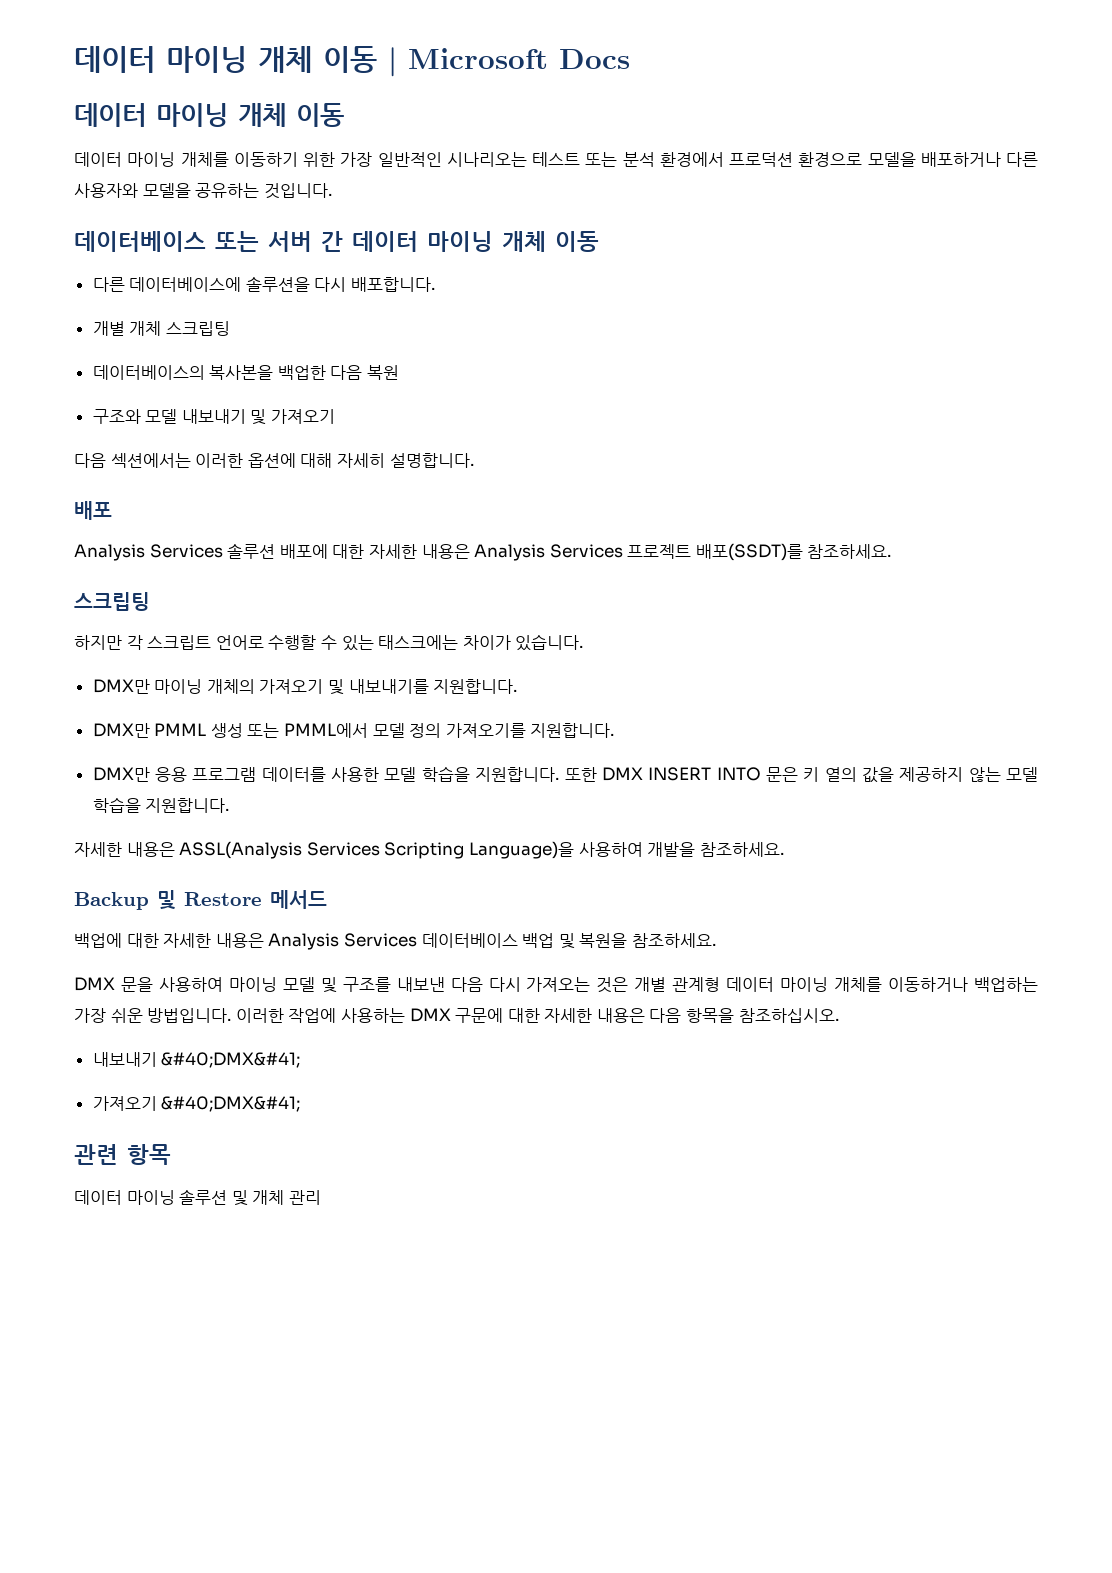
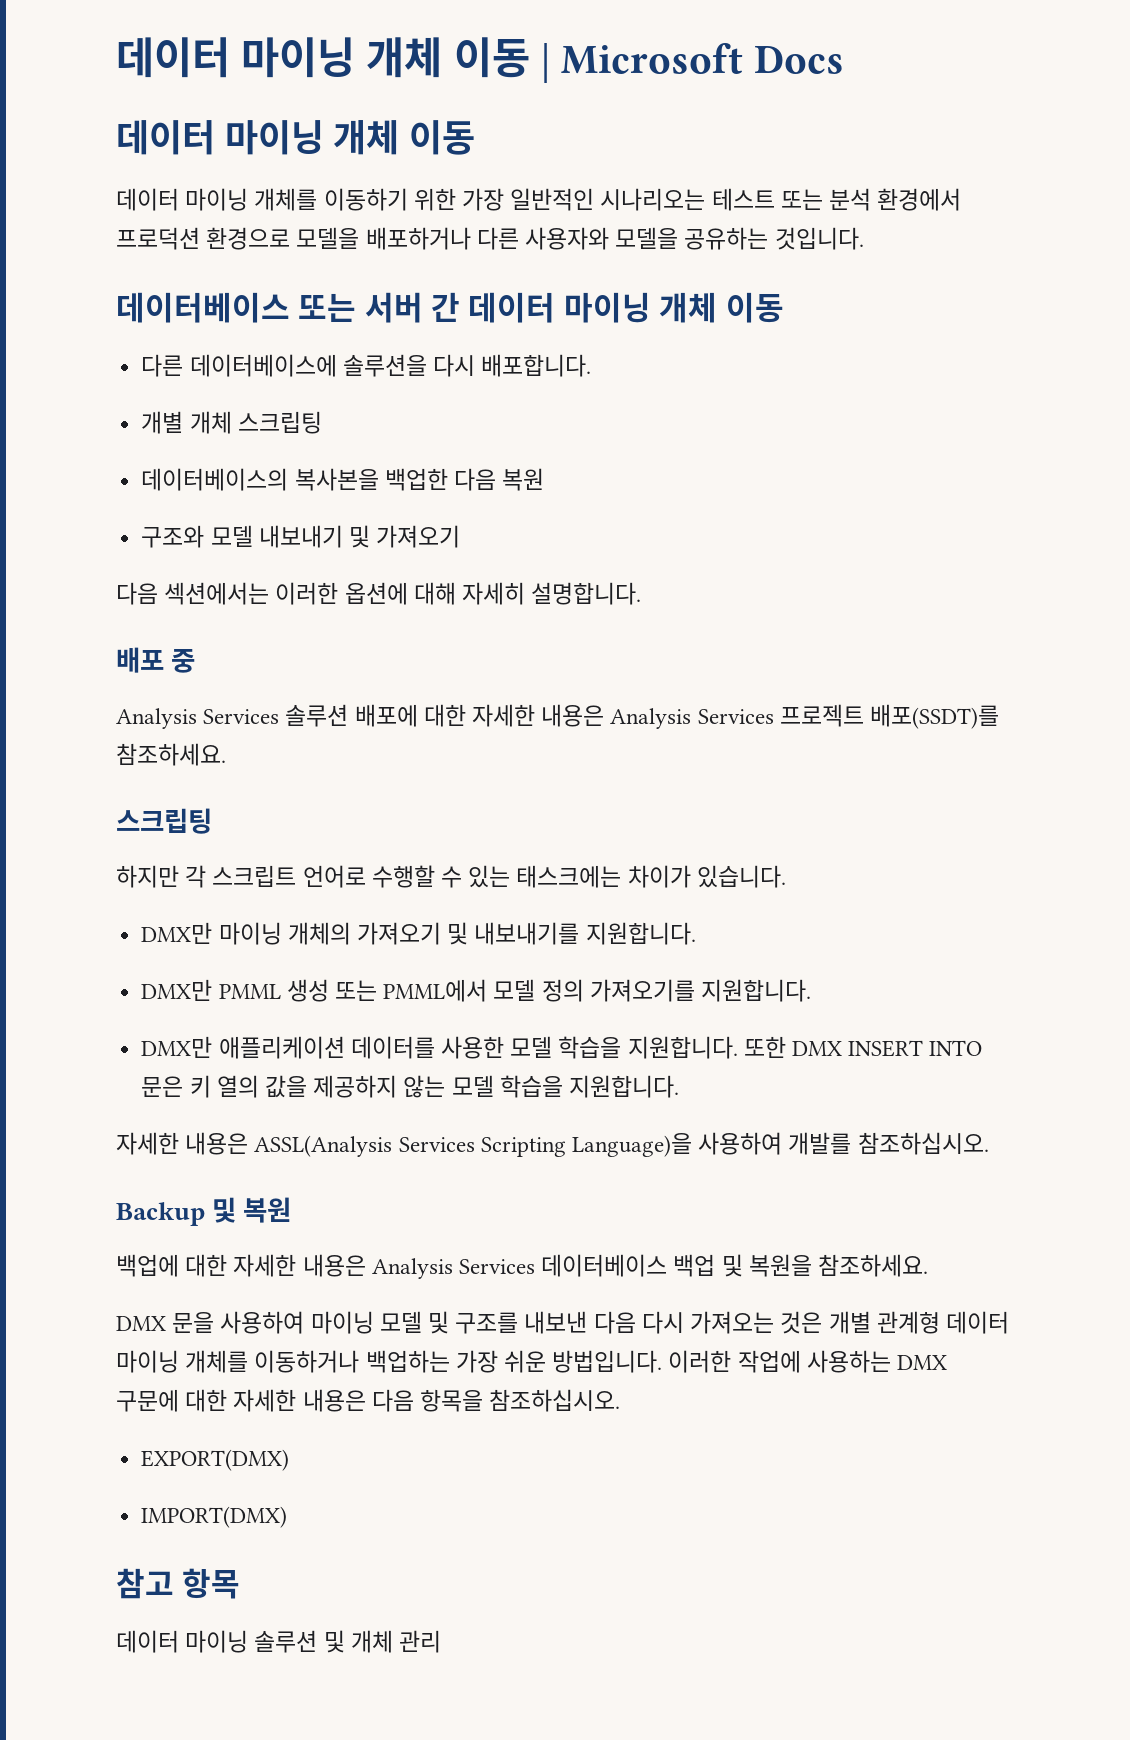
- 배포
+ 배포 중
- DMX만 응용 프로그램 데이터를 사용한 모델 학습을 지원합니다.
+ DMX만 애플리케이션 데이터를 사용한 모델 학습을 지원합니다.
- 자세한 내용은 ASSL(Analysis Services Scripting Language)을 사용하여 개발을 참조하세요.
+ 자세한 내용은 ASSL(Analysis Services Scripting Language)을 사용하여 개발를 참조하십시오.
- Backup 및 Restore 메서드
+ Backup 및 복원
- 내보내기 &#40;DMX&#41;
- 가져오기 &#40;DMX&#41;
- 관련 항목
+ EXPORT(DMX)
+ IMPORT(DMX)
+ 참고 항목

